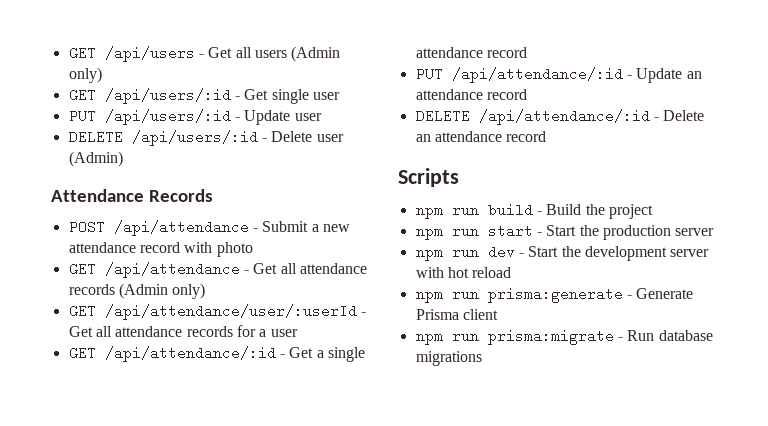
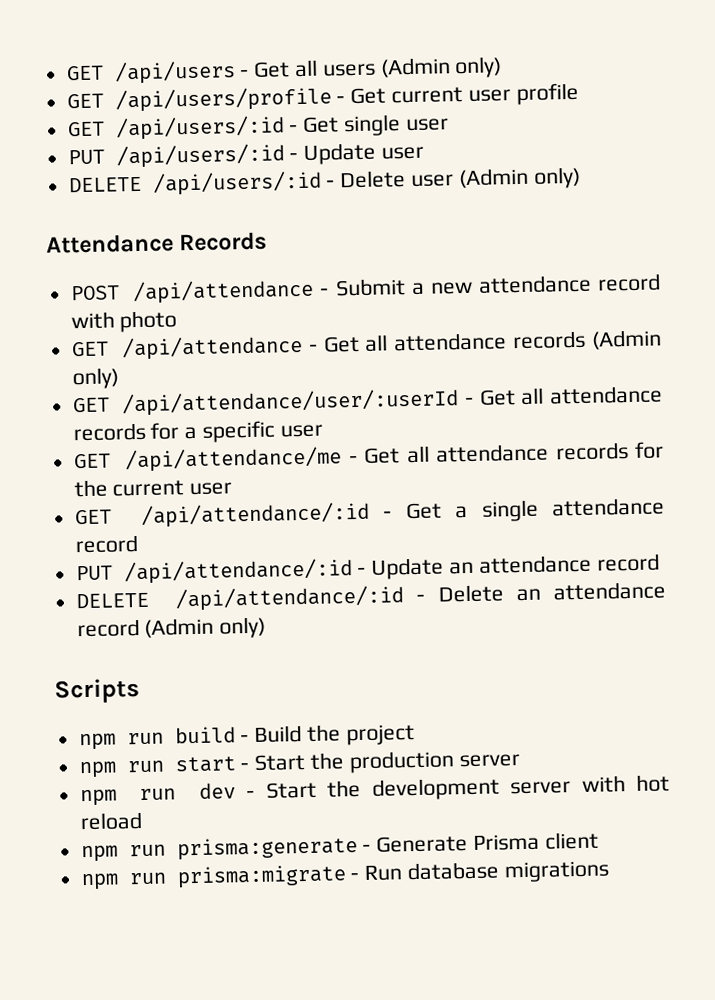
+ GET /api/users/profile - Get current user profile
- DELETE /api/users/:id - Delete user (Admin)
+ DELETE /api/users/:id - Delete user (Admin only)
- GET /api/attendance/user/:userId - Get all attendance records for a user
+ GET /api/attendance/user/:userId - Get all attendance records for a specific user
+ GET /api/attendance/me - Get all attendance records for the current user
- DELETE /api/attendance/:id - Delete an attendance record
+ DELETE /api/attendance/:id - Delete an attendance record (Admin only)

